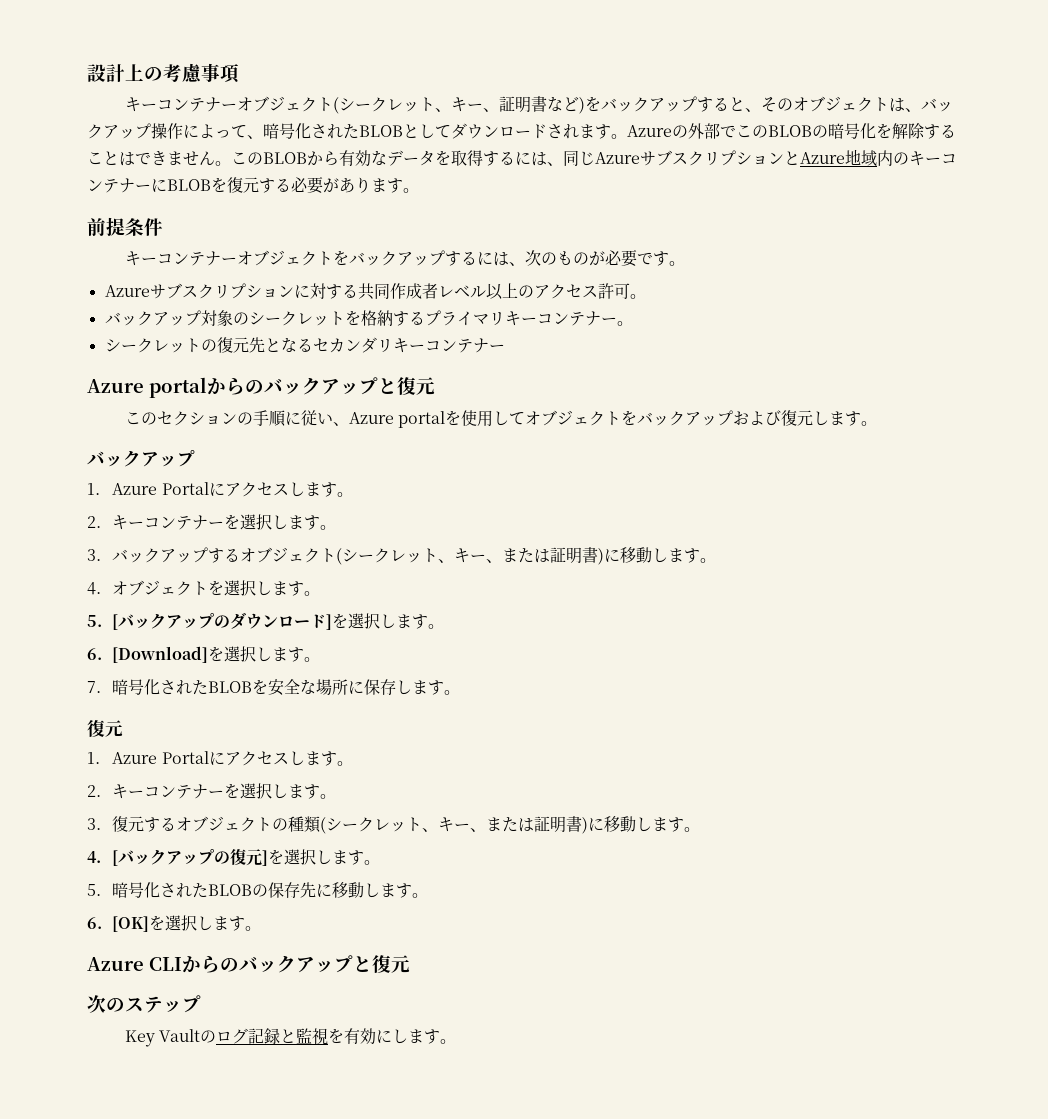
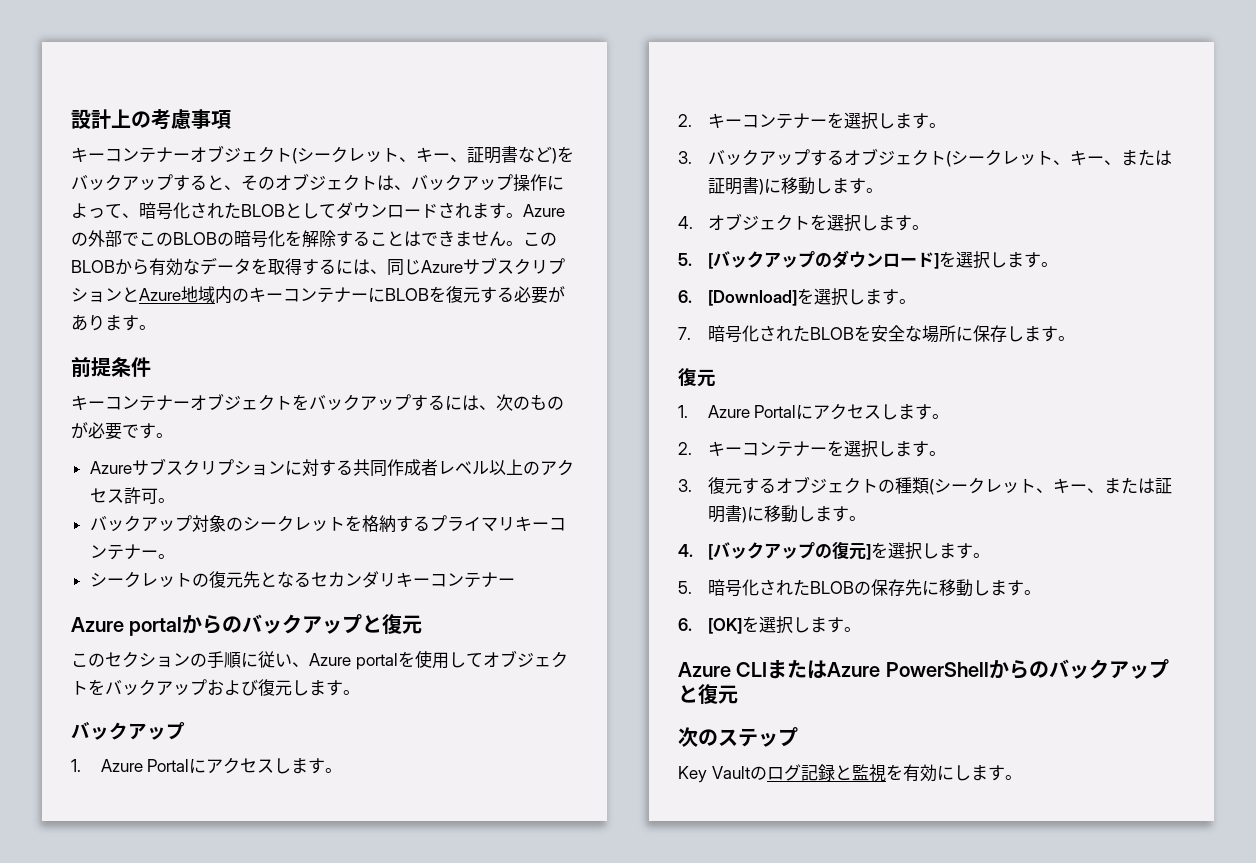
- Azure CLIからのバックアップと復元
+ Azure CLIまたはAzure PowerShellからのバックアップと復元

